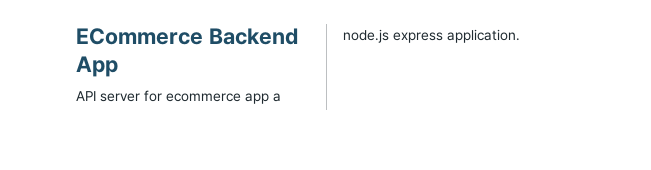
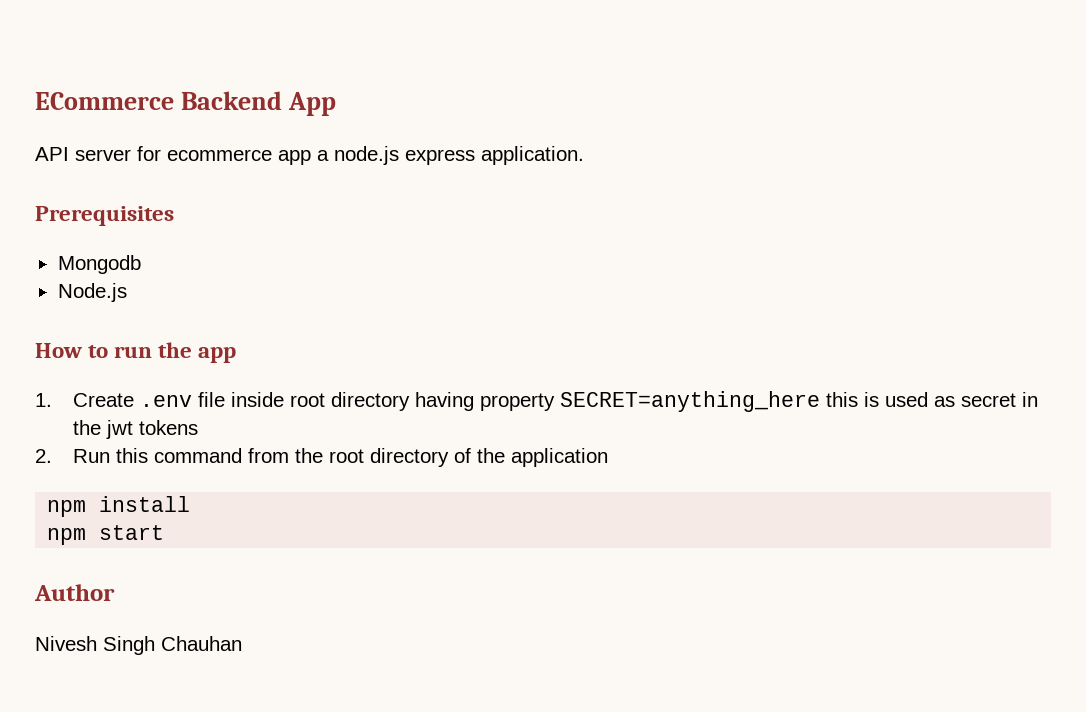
+ Prerequisites
+ Mongodb
+ Node.js
+ How to run the app
+ 1. Create .env file inside root directory having property SECRET=anything_here this is used as secret in the jwt tokens
+ 2. Run this command from the root directory of the application
+ npm install
+ npm start
+ Author
+ Nivesh Singh Chauhan

